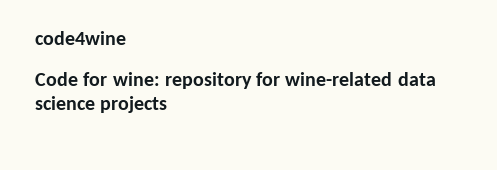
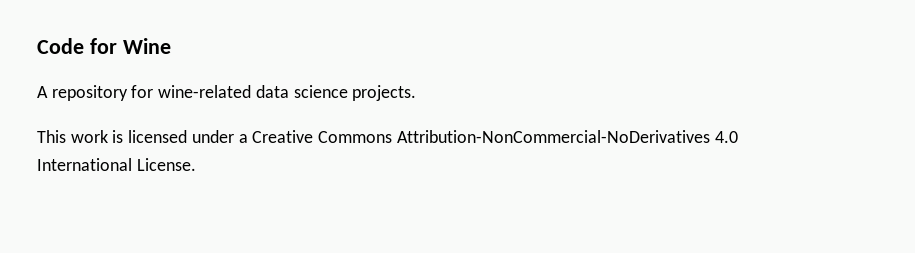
- code4wine
- Code for wine: repository for wine-related data science projects
+ Code for Wine
+ A repository for wine-related data science projects.
+ This work is licensed under a Creative Commons Attribution-NonCommercial-NoDerivatives 4.0 International License.

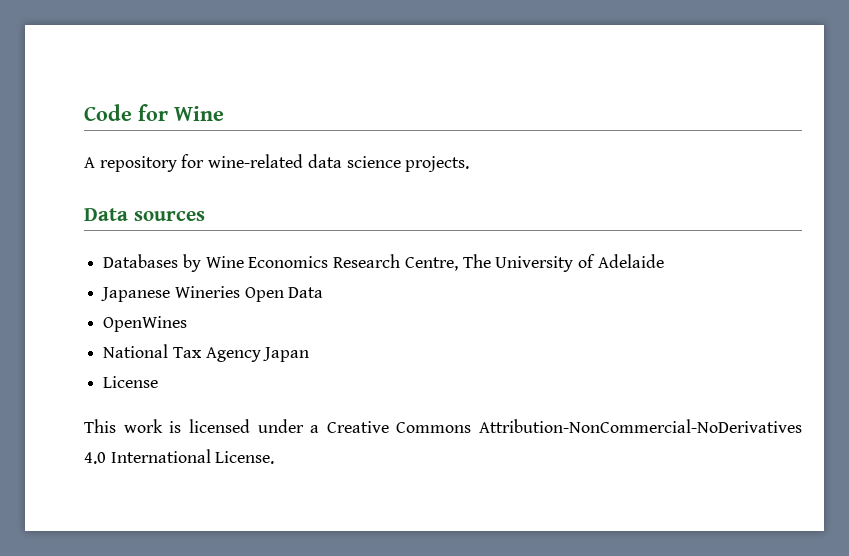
+ Data sources
+ Databases by Wine Economics Research Centre, The University of Adelaide
+ Japanese Wineries Open Data
+ OpenWines
+ National Tax Agency Japan
+ License

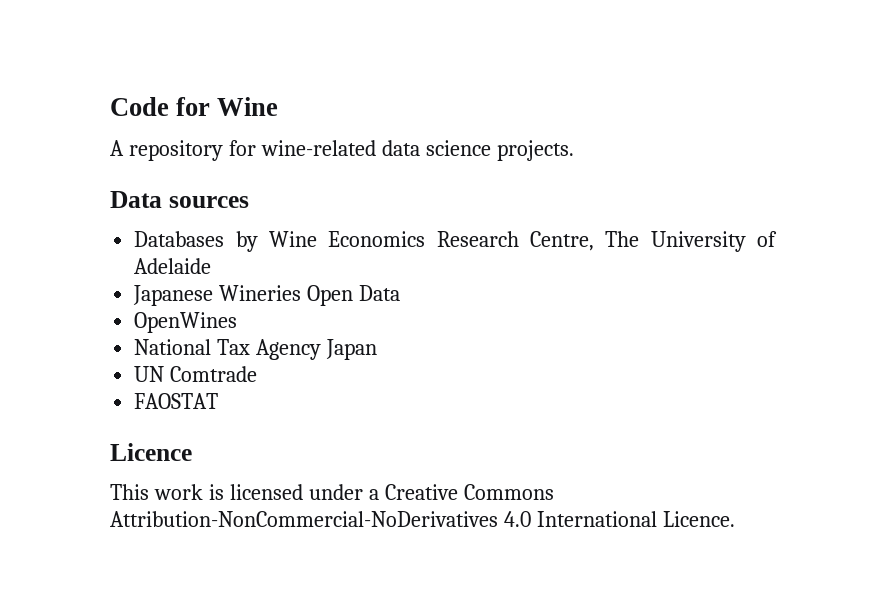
- License
+ UN Comtrade
+ FAOSTAT
+ Licence
- This work is licensed under a Creative Commons Attribution-NonCommercial-NoDerivatives 4.0 International License.
+ This work is licensed under a Creative Commons Attribution-NonCommercial-NoDerivatives 4.0 International Licence.

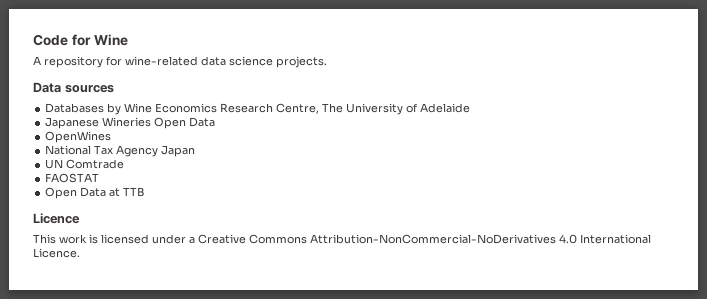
+ Open Data at TTB

